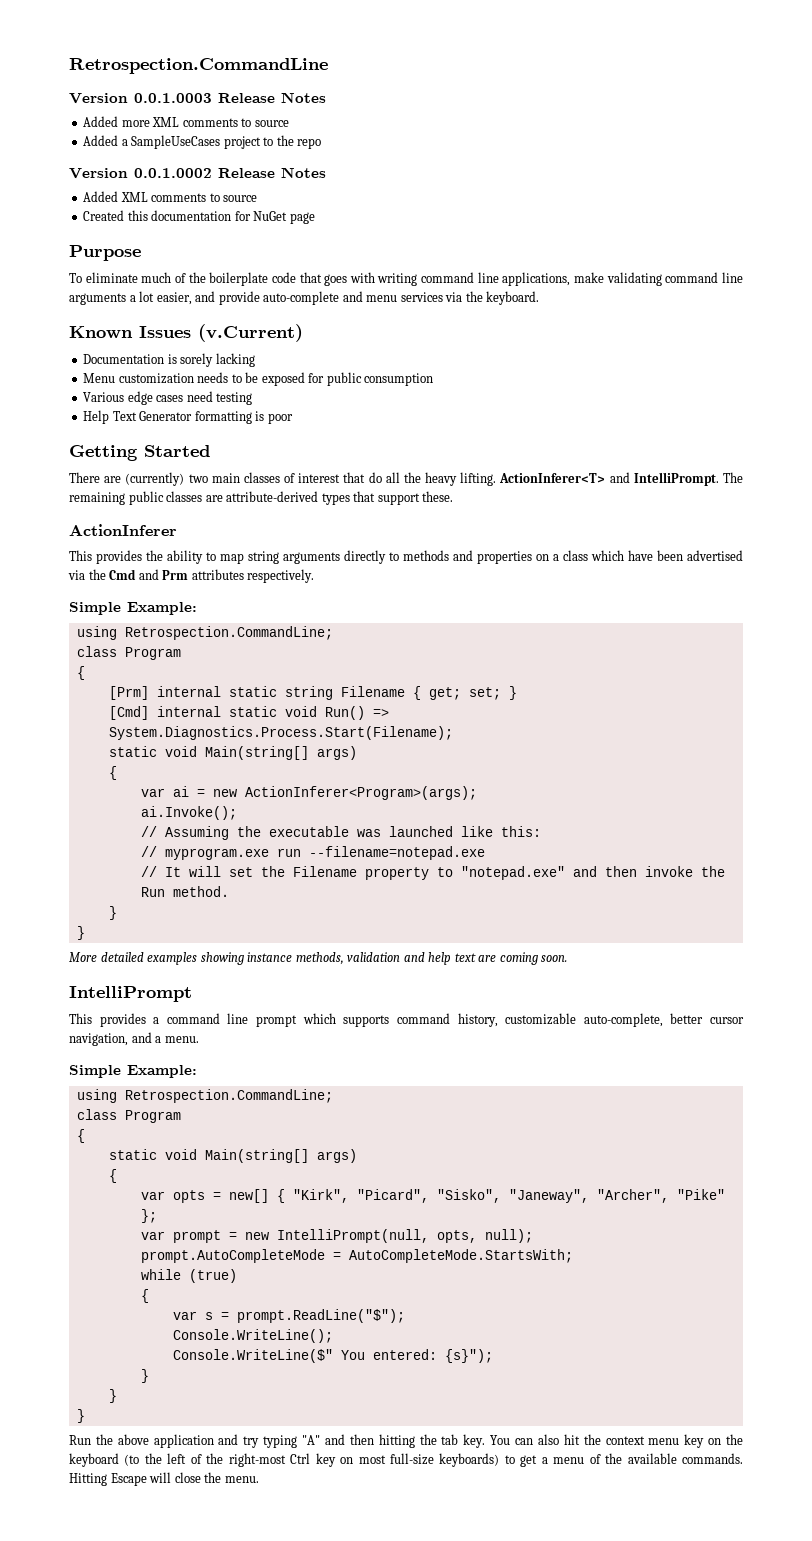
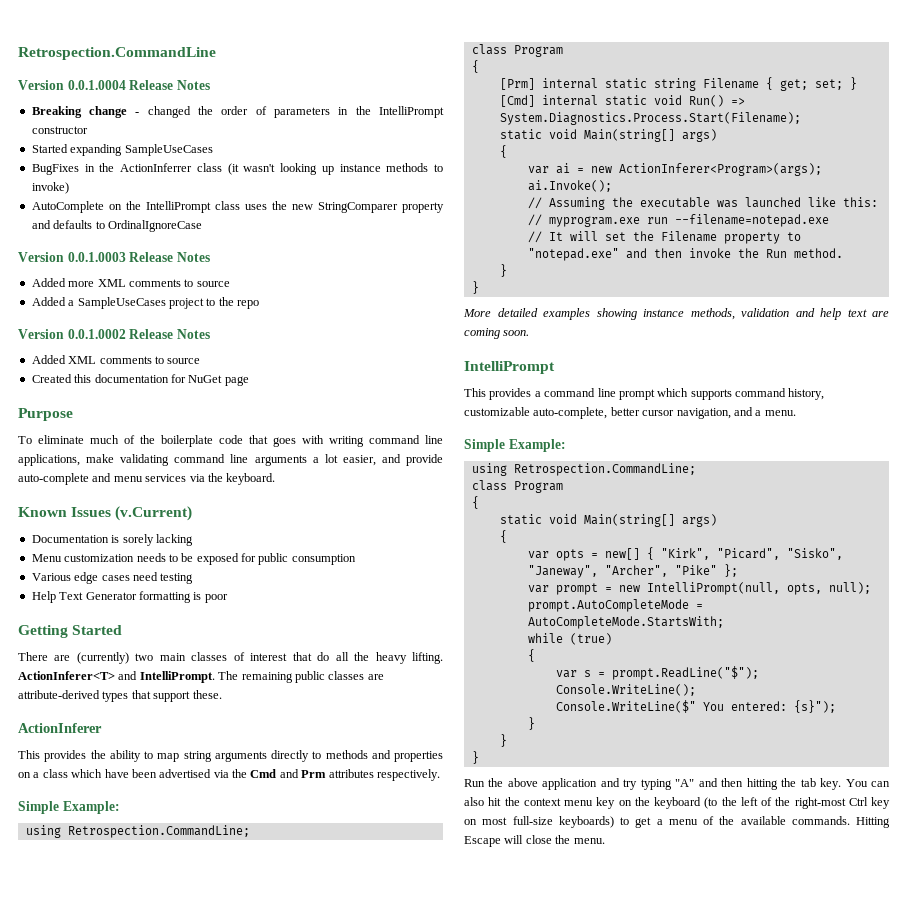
+ Version 0.0.1.0004 Release Notes
+ Breaking change - changed the order of parameters in the IntelliPrompt constructor
+ Started expanding SampleUseCases
+ BugFixes in the ActionInferrer class (it wasn't looking up instance methods to invoke)
+ AutoComplete on the IntelliPrompt class uses the new StringComparer property and defaults to OrdinalIgnoreCase

